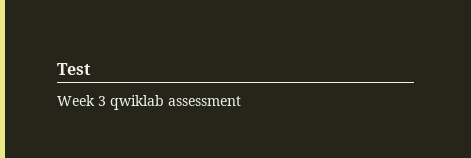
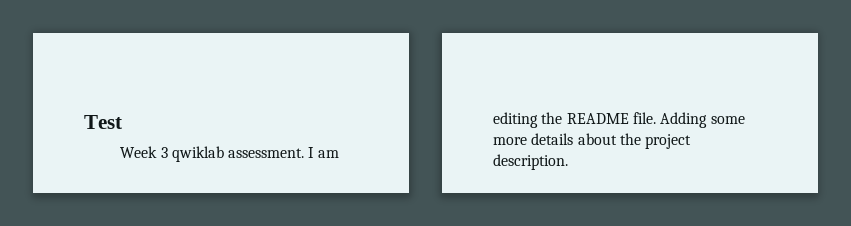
- Week 3 qwiklab assessment
+ Week 3 qwiklab assessment. I am editing the README file. Adding some more details about the project description.

